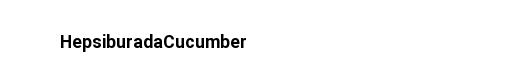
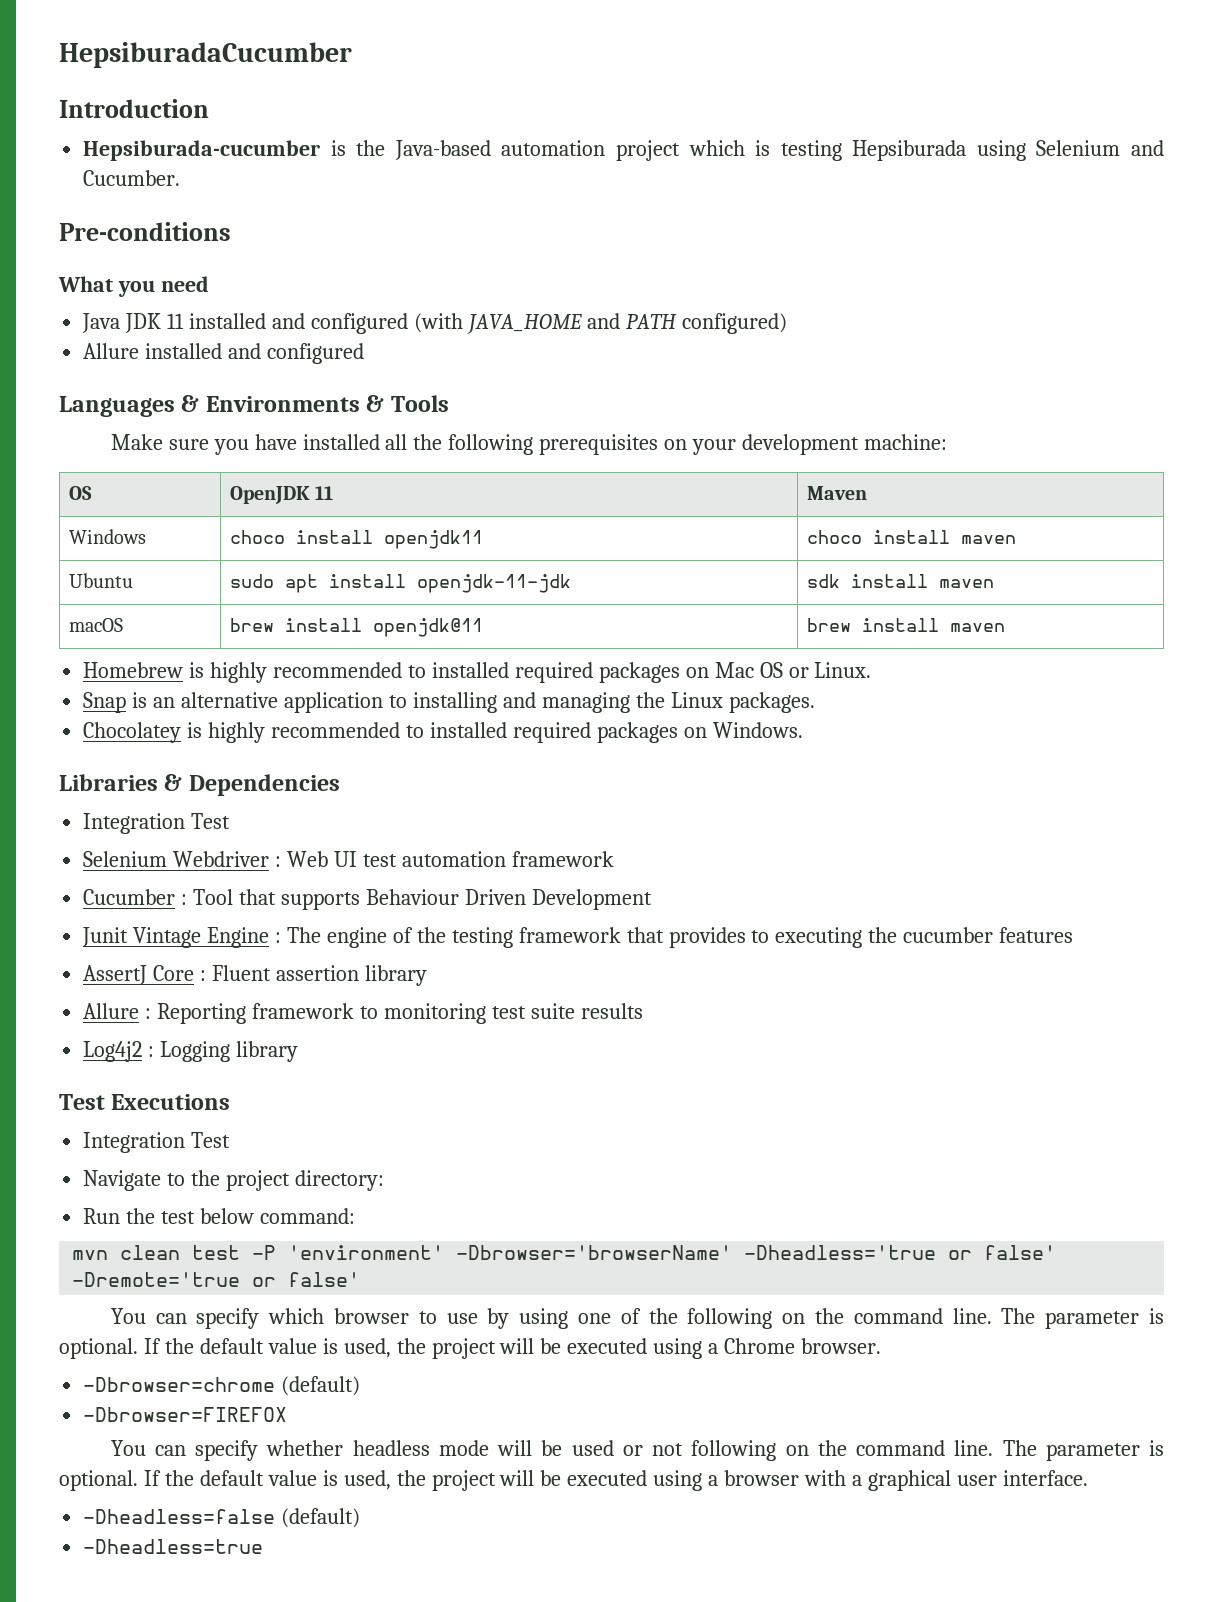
+ Introduction
+ Hepsiburada-cucumber is the Java-based automation project which is testing Hepsiburada using Selenium and Cucumber.
+ Pre-conditions
+ What you need
+ Java JDK 11 installed and configured (with JAVA_HOME and PATH configured)
+ Allure installed and configured
+ Languages & Environments & Tools
+ Make sure you have installed all the following prerequisites on your development machine:
+ OS | OpenJDK 11 | Maven
+ Windows | choco install openjdk11 | choco install maven
+ Ubuntu | sudo apt install openjdk-11-jdk | sdk install maven
+ macOS | brew install openjdk@11 | brew install maven
+ Homebrew is highly recommended to installed required packages on Mac OS or Linux.
+ Snap is an alternative application to installing and managing the Linux packages.
+ Chocolatey is highly recommended to installed required packages on Windows.
+ Libraries & Dependencies
+ Integration Test
+ Selenium Webdriver : Web UI test automation framework
+ Cucumber : Tool that supports Behaviour Driven Development
+ Junit Vintage Engine : The engine of the testing framework that provides to executing the cucumber features
+ AssertJ Core : Fluent assertion library
+ Allure : Reporting framework to monitoring test suite results
+ Log4j2 : Logging library
+ Test Executions
+ Integration Test
+ Navigate to the project directory:
+ Run the test below command:
+ mvn clean test -P 'environment' -Dbrowser='browserName' -Dheadless='true or false' -Dremote='true or false'
+ You can specify which browser to use by using one of the following on the command line. The parameter is optional. If the default value is used, the project will be executed using a Chrome browser.
+ -Dbrowser=chrome (default)
+ -Dbrowser=FIREFOX
+ You can specify whether headless mode will be used or not following on the command line. The parameter is optional. If the default value is used, the project will be executed using a browser with a graphical user interface.
+ -Dheadless=false (default)
+ -Dheadless=true

